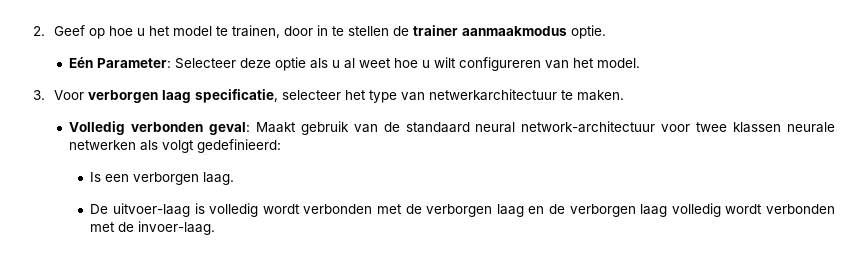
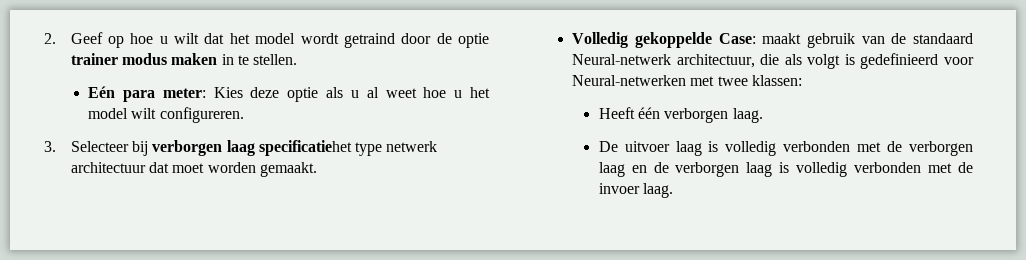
- 2. Geef op hoe u het model te trainen, door in te stellen de trainer aanmaakmodus optie.
- Eén Parameter: Selecteer deze optie als u al weet hoe u wilt configureren van het model.
- 3. Voor verborgen laag specificatie, selecteer het type van netwerkarchitectuur te maken.
- Volledig verbonden geval: Maakt gebruik van de standaard neural network-architectuur voor twee klassen neurale netwerken als volgt gedefinieerd:
- Is een verborgen laag.
+ 2. Geef op hoe u wilt dat het model wordt getraind door de optie trainer modus maken in te stellen.
+ Eén para meter: Kies deze optie als u al weet hoe u het model wilt configureren.
+ 3. Selecteer bij verborgen laag specificatiehet type netwerk architectuur dat moet worden gemaakt.
+ Volledig gekoppelde Case: maakt gebruik van de standaard Neural-netwerk architectuur, die als volgt is gedefinieerd voor Neural-netwerken met twee klassen:
+ Heeft één verborgen laag.
- De uitvoer-laag is volledig wordt verbonden met de verborgen laag en de verborgen laag volledig wordt verbonden met de invoer-laag.
+ De uitvoer laag is volledig verbonden met de verborgen laag en de verborgen laag is volledig verbonden met de invoer laag.

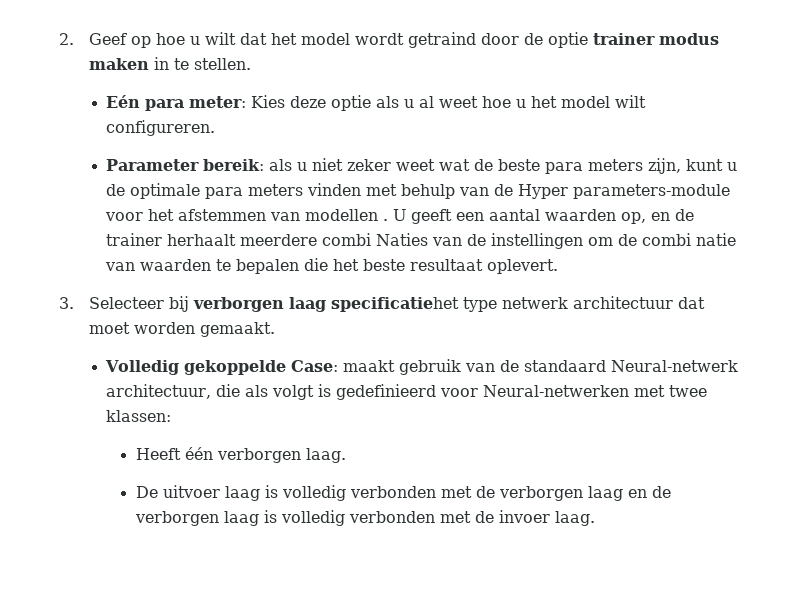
+ Parameter bereik: als u niet zeker weet wat de beste para meters zijn, kunt u de optimale para meters vinden met behulp van de Hyper parameters-module voor het afstemmen van modellen . U geeft een aantal waarden op, en de trainer herhaalt meerdere combi Naties van de instellingen om de combi natie van waarden te bepalen die het beste resultaat oplevert.

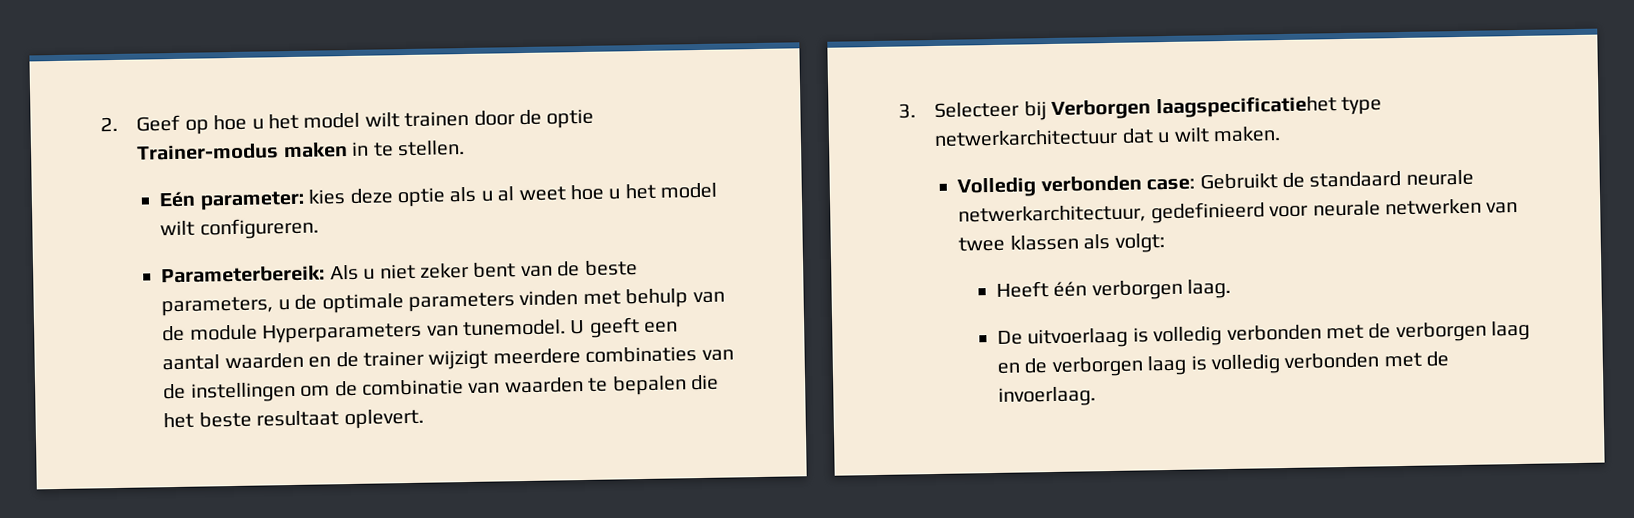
- 2. Geef op hoe u wilt dat het model wordt getraind door de optie trainer modus maken in te stellen.
+ 2. Geef op hoe u het model wilt trainen door de optie Trainer-modus maken in te stellen.
- Eén para meter: Kies deze optie als u al weet hoe u het model wilt configureren.
+ Eén parameter: kies deze optie als u al weet hoe u het model wilt configureren.
- Parameter bereik: als u niet zeker weet wat de beste para meters zijn, kunt u de optimale para meters vinden met behulp van de Hyper parameters-module voor het afstemmen van modellen .
+ Parameterbereik: Als u niet zeker bent van de beste parameters, u de optimale parameters vinden met behulp van de module Hyperparameters van tunemodel.
- U geeft een aantal waarden op, en de trainer herhaalt meerdere combi Naties van de instellingen om de combi natie van waarden te bepalen die het beste resultaat oplevert.
+ U geeft een aantal waarden en de trainer wijzigt meerdere combinaties van de instellingen om de combinatie van waarden te bepalen die het beste resultaat oplevert.
- 3. Selecteer bij verborgen laag specificatiehet type netwerk architectuur dat moet worden gemaakt.
- Volledig gekoppelde Case: maakt gebruik van de standaard Neural-netwerk architectuur, die als volgt is gedefinieerd voor Neural-netwerken met twee klassen:
+ 3. Selecteer bij Verborgen laagspecificatiehet type netwerkarchitectuur dat u wilt maken.
+ Volledig verbonden case: Gebruikt de standaard neurale netwerkarchitectuur, gedefinieerd voor neurale netwerken van twee klassen als volgt:
- De uitvoer laag is volledig verbonden met de verborgen laag en de verborgen laag is volledig verbonden met de invoer laag.
+ De uitvoerlaag is volledig verbonden met de verborgen laag en de verborgen laag is volledig verbonden met de invoerlaag.

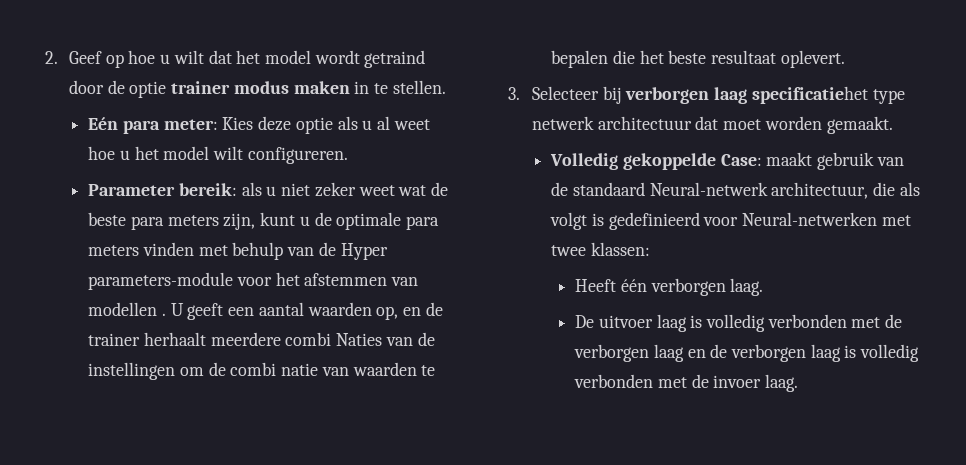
- 2. Geef op hoe u het model wilt trainen door de optie Trainer-modus maken in te stellen.
+ 2. Geef op hoe u wilt dat het model wordt getraind door de optie trainer modus maken in te stellen.
- Eén parameter: kies deze optie als u al weet hoe u het model wilt configureren.
+ Eén para meter: Kies deze optie als u al weet hoe u het model wilt configureren.
- Parameterbereik: Als u niet zeker bent van de beste parameters, u de optimale parameters vinden met behulp van de module Hyperparameters van tunemodel.
+ Parameter bereik: als u niet zeker weet wat de beste para meters zijn, kunt u de optimale para meters vinden met behulp van de Hyper parameters-module voor het afstemmen van modellen .
- U geeft een aantal waarden en de trainer wijzigt meerdere combinaties van de instellingen om de combinatie van waarden te bepalen die het beste resultaat oplevert.
+ U geeft een aantal waarden op, en de trainer herhaalt meerdere combi Naties van de instellingen om de combi natie van waarden te bepalen die het beste resultaat oplevert.
- 3. Selecteer bij Verborgen laagspecificatiehet type netwerkarchitectuur dat u wilt maken.
- Volledig verbonden case: Gebruikt de standaard neurale netwerkarchitectuur, gedefinieerd voor neurale netwerken van twee klassen als volgt:
+ 3. Selecteer bij verborgen laag specificatiehet type netwerk architectuur dat moet worden gemaakt.
+ Volledig gekoppelde Case: maakt gebruik van de standaard Neural-netwerk architectuur, die als volgt is gedefinieerd voor Neural-netwerken met twee klassen:
- De uitvoerlaag is volledig verbonden met de verborgen laag en de verborgen laag is volledig verbonden met de invoerlaag.
+ De uitvoer laag is volledig verbonden met de verborgen laag en de verborgen laag is volledig verbonden met de invoer laag.

